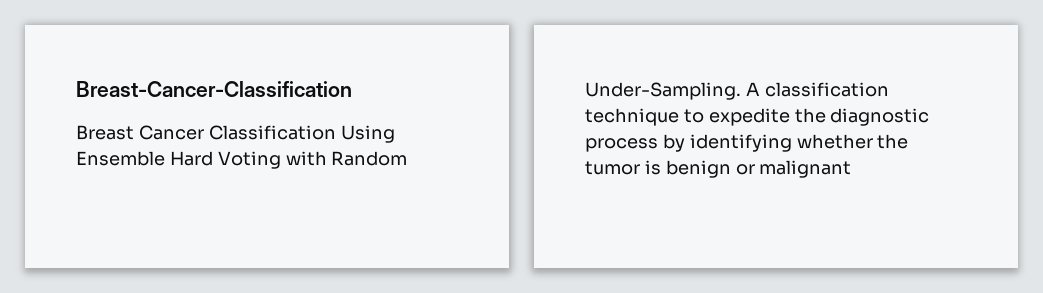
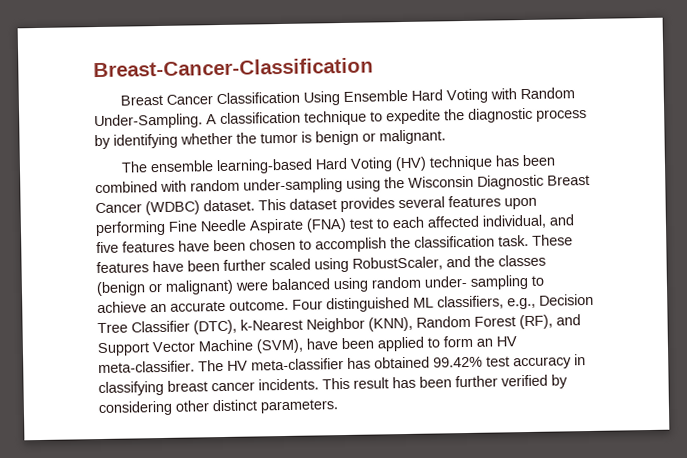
- A classification technique to expedite the diagnostic process by identifying whether the tumor is benign or malignant
+ A classification technique to expedite the diagnostic process by identifying whether the tumor is benign or malignant.
+ The ensemble learning-based Hard Voting (HV) technique has been combined with random under-sampling using the Wisconsin Diagnostic Breast Cancer (WDBC) dataset. This dataset provides several features upon performing Fine Needle Aspirate (FNA) test to each affected individual, and five features have been chosen to accomplish the classification task. These features have been further scaled using RobustScaler, and the classes (benign or malignant) were balanced using random under- sampling to achieve an accurate outcome. Four distinguished ML classifiers, e.g., Decision Tree Classifier (DTC), k-Nearest Neighbor (KNN), Random Forest (RF), and Support Vector Machine (SVM), have been applied to form an HV meta-classifier. The HV meta-classifier has obtained 99.42% test accuracy in classifying breast cancer incidents. This result has been further verified by considering other distinct parameters.

